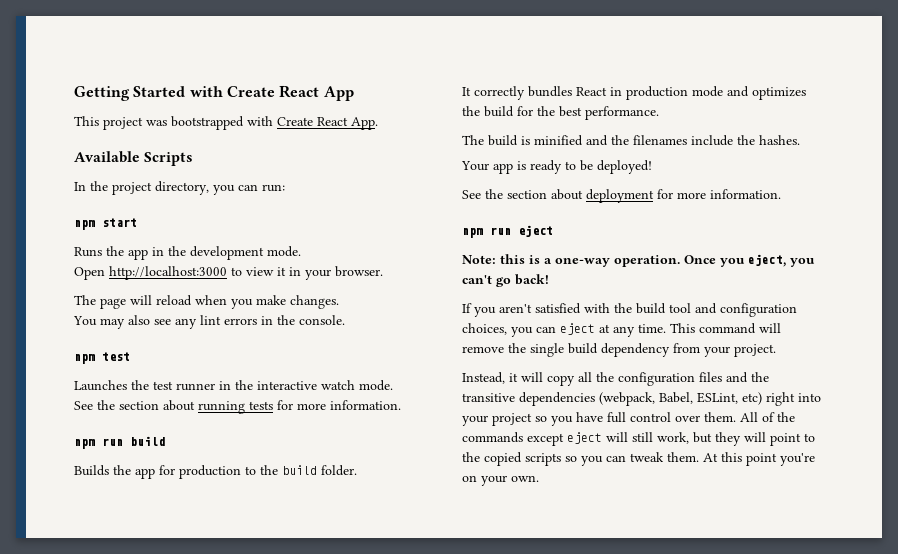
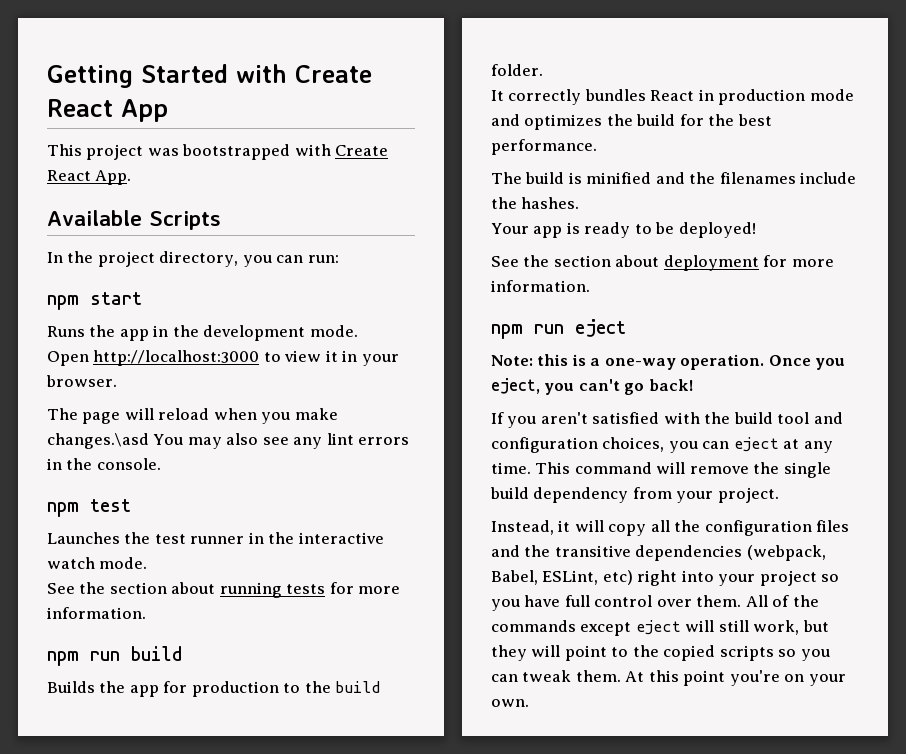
- The page will reload when you make changes.
- You may also see any lint errors in the console.
+ The page will reload when you make changes.\asd You may also see any lint errors in the console.

